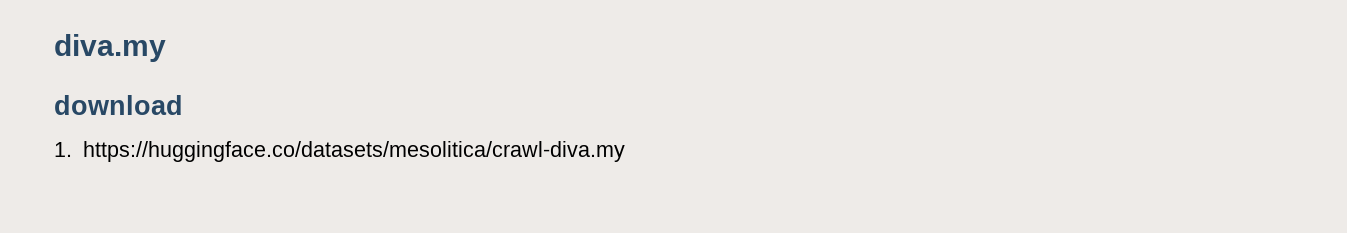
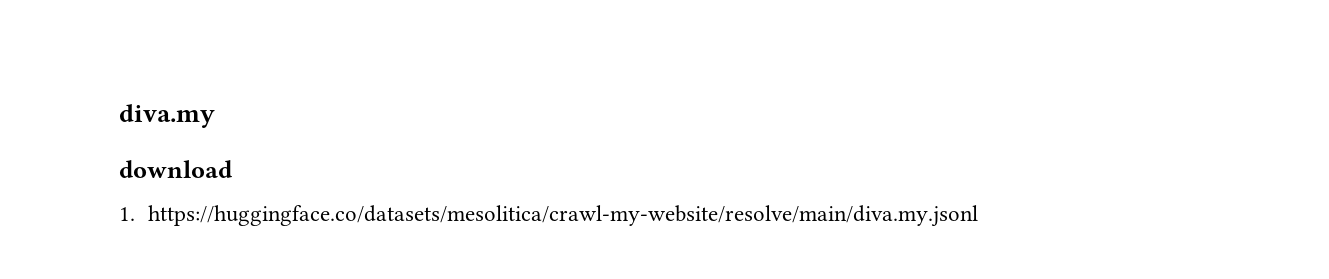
- 1. https://huggingface.co/datasets/mesolitica/crawl-diva.my
+ 1. https://huggingface.co/datasets/mesolitica/crawl-my-website/resolve/main/diva.my.jsonl

